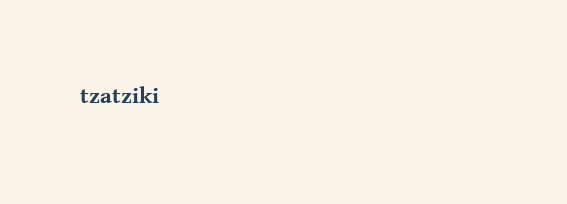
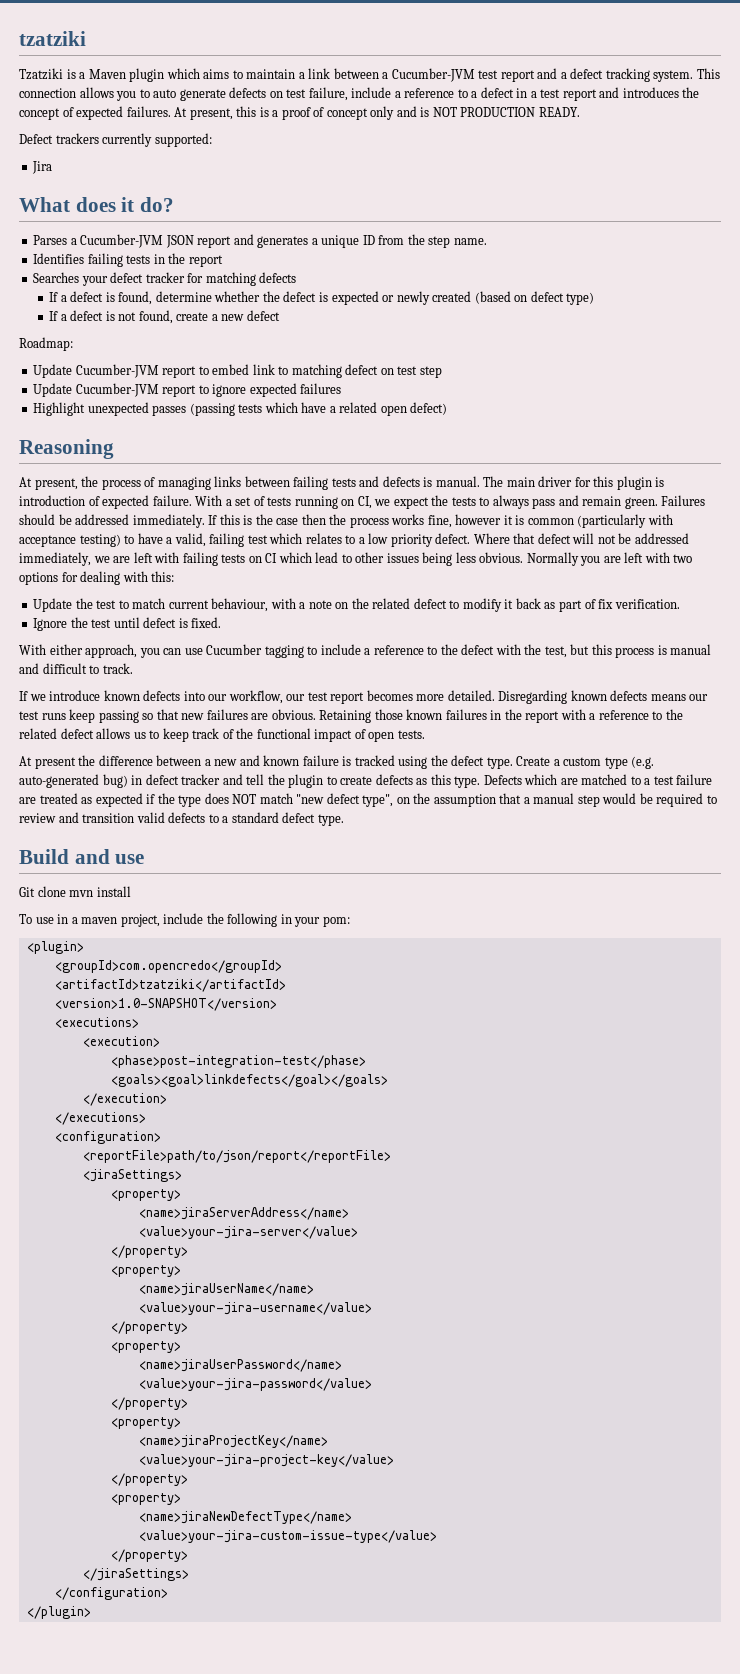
+ Tzatziki is a Maven plugin which aims to maintain a link between a Cucumber-JVM test report and a defect tracking system. This connection allows you to auto generate defects on test failure, include a reference to a defect in a test report and introduces the concept of expected failures. At present, this is a proof of concept only and is NOT PRODUCTION READY.
+ Defect trackers currently supported:
+ Jira
+ What does it do?
+ Parses a Cucumber-JVM JSON report and generates a unique ID from the step name.
+ Identifies failing tests in the report
+ Searches your defect tracker for matching defects
+ If a defect is found, determine whether the defect is expected or newly created (based on defect type)
+ If a defect is not found, create a new defect
+ Roadmap:
+ Update Cucumber-JVM report to embed link to matching defect on test step
+ Update Cucumber-JVM report to ignore expected failures
+ Highlight unexpected passes (passing tests which have a related open defect)
+ Reasoning
+ At present, the process of managing links between failing tests and defects is manual. The main driver for this plugin is introduction of expected failure. With a set of tests running on CI, we expect the tests to always pass and remain green. Failures should be addressed immediately. If this is the case then the process works fine, however it is common (particularly with acceptance testing) to have a valid, failing test which relates to a low priority defect. Where that defect will not be addressed immediately, we are left with failing tests on CI which lead to other issues being less obvious. Normally you are left with two options for dealing with this:
+ Update the test to match current behaviour, with a note on the related defect to modify it back as part of fix verification.
+ Ignore the test until defect is fixed.
+ With either approach, you can use Cucumber tagging to include a reference to the defect with the test, but this process is manual and difficult to track.
+ If we introduce known defects into our workflow, our test report becomes more detailed. Disregarding known defects means our test runs keep passing so that new failures are obvious. Retaining those known failures in the report with a reference to the related defect allows us to keep track of the functional impact of open tests.
+ At present the difference between a new and known failure is tracked using the defect type. Create a custom type (e.g. auto-generated bug) in defect tracker and tell the plugin to create defects as this type. Defects which are matched to a test failure are treated as expected if the type does NOT match "new defect type", on the assumption that a manual step would be required to review and transition valid defects to a standard defect type.
+ Build and use
+ Git clone mvn install
+ To use in a maven project, include the following in your pom:
+ <plugin>
+ <groupId>com.opencredo</groupId>
+ <artifactId>tzatziki</artifactId>
+ <version>1.0-SNAPSHOT</version>
+ <executions>
+ <execution>
+ <phase>post-integration-test</phase>
+ <goals><goal>linkdefects</goal></goals>
+ </execution>
+ </executions>
+ <configuration>
+ <reportFile>path/to/json/report</reportFile>
+ <jiraSettings>
+ <property>
+ <name>jiraServerAddress</name>
+ <value>your-jira-server</value>
+ </property>
+ <property>
+ <name>jiraUserName</name>
+ <value>your-jira-username</value>
+ </property>
+ <property>
+ <name>jiraUserPassword</name>
+ <value>your-jira-password</value>
+ </property>
+ <property>
+ <name>jiraProjectKey</name>
+ <value>your-jira-project-key</value>
+ </property>
+ <property>
+ <name>jiraNewDefectType</name>
+ <value>your-jira-custom-issue-type</value>
+ </property>
+ </jiraSettings>
+ </configuration>
+ </plugin>

